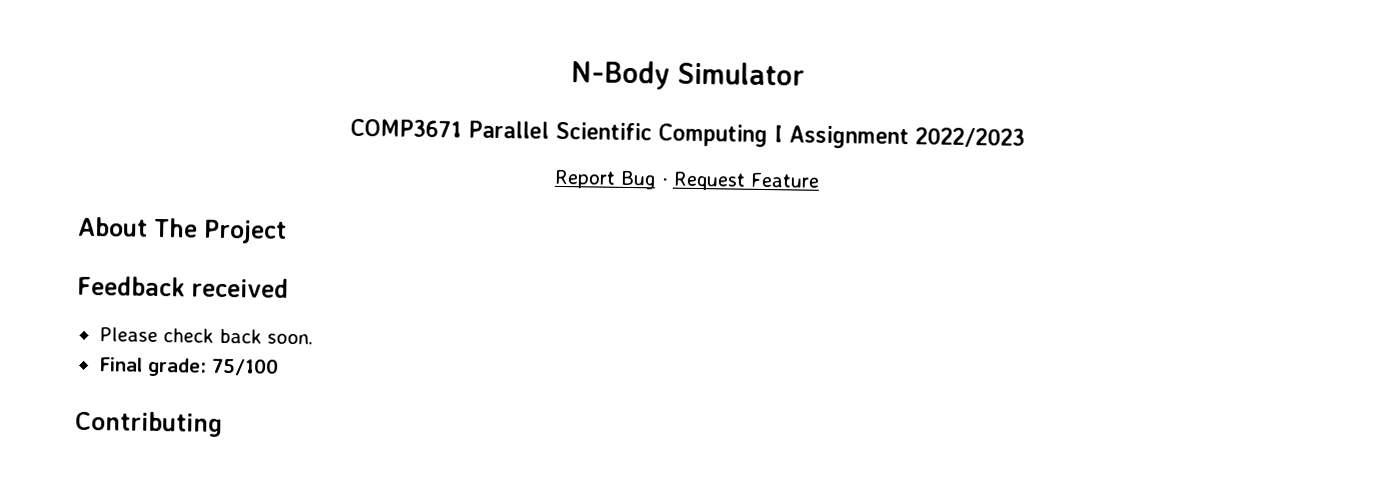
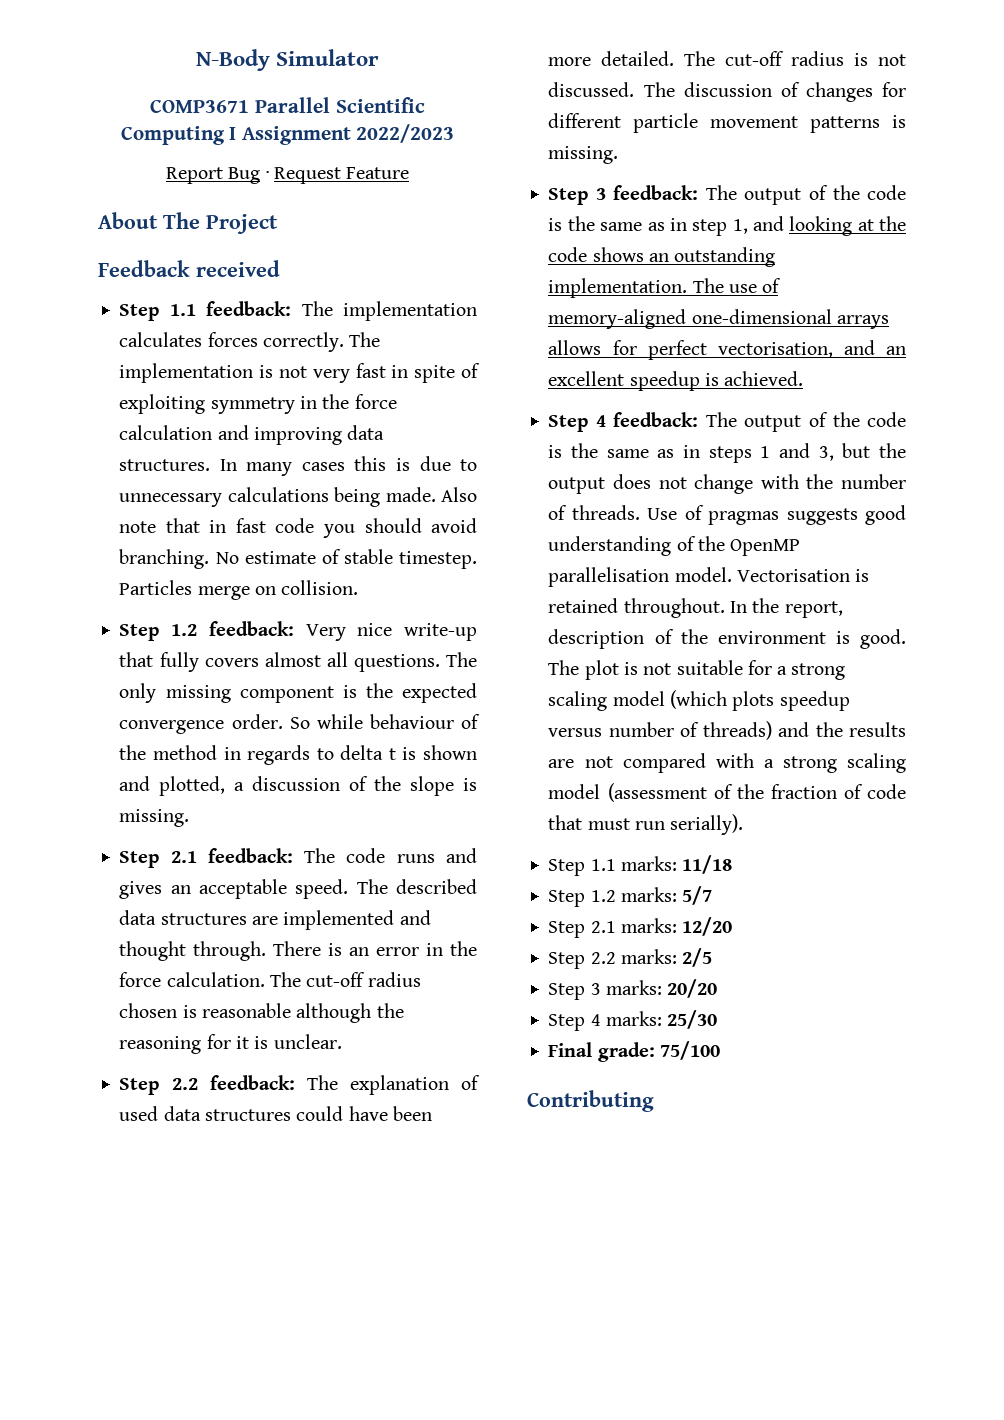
- Please check back soon.
+ Step 1.1 feedback: The implementation calculates forces correctly. The implementation is not very fast in spite of exploiting symmetry in the force calculation and improving data structures. In many cases this is due to unnecessary calculations being made. Also note that in fast code you should avoid branching. No estimate of stable timestep. Particles merge on collision.
+ Step 1.2 feedback: Very nice write-up that fully covers almost all questions. The only missing component is the expected convergence order. So while behaviour of the method in regards to delta t is shown and plotted, a discussion of the slope is missing.
+ Step 2.1 feedback: The code runs and gives an acceptable speed. The described data structures are implemented and thought through. There is an error in the force calculation. The cut-off radius chosen is reasonable although the reasoning for it is unclear.
+ Step 2.2 feedback: The explanation of used data structures could have been more detailed. The cut-off radius is not discussed. The discussion of changes for different particle movement patterns is missing.
+ Step 3 feedback: The output of the code is the same as in step 1, and looking at the code shows an outstanding implementation. The use of memory-aligned one-dimensional arrays allows for perfect vectorisation, and an excellent speedup is achieved.
+ Step 4 feedback: The output of the code is the same as in steps 1 and 3, but the output does not change with the number of threads. Use of pragmas suggests good understanding of the OpenMP parallelisation model. Vectorisation is retained throughout. In the report, description of the environment is good. The plot is not suitable for a strong scaling model (which plots speedup versus number of threads) and the results are not compared with a strong scaling model (assessment of the fraction of code that must run serially).
+ Step 1.1 marks: 11/18
+ Step 1.2 marks: 5/7
+ Step 2.1 marks: 12/20
+ Step 2.2 marks: 2/5
+ Step 3 marks: 20/20
+ Step 4 marks: 25/30

